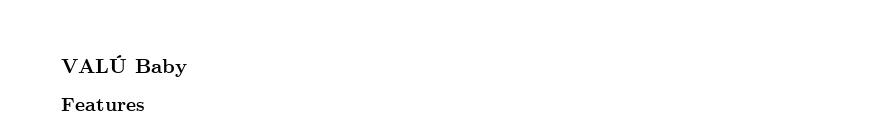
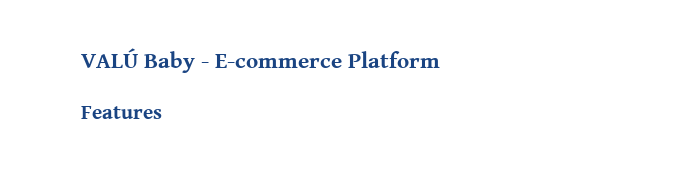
- VALÚ Baby
+ VALÚ Baby - E-commerce Platform

